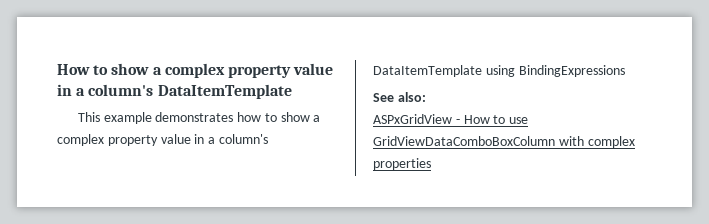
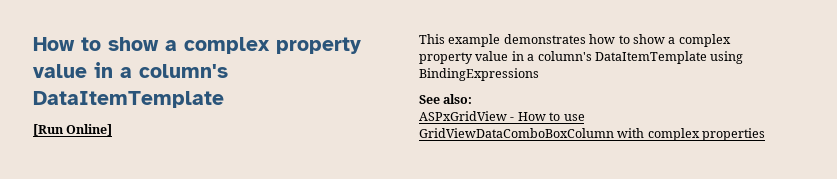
+ [Run Online]

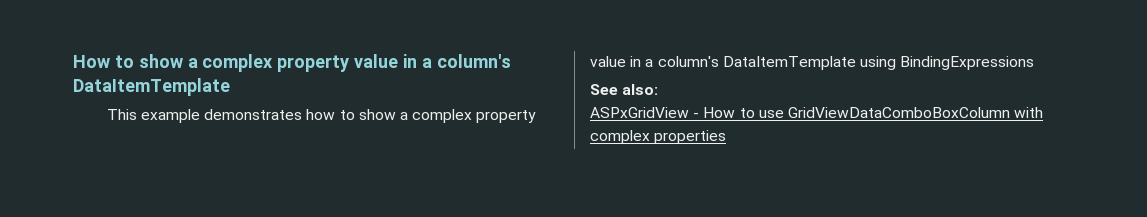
- [Run Online]

